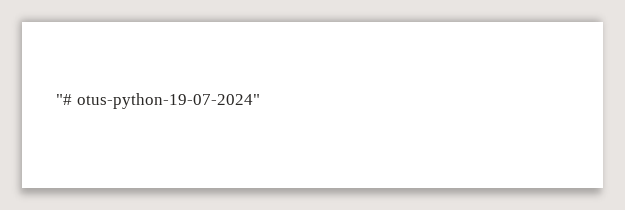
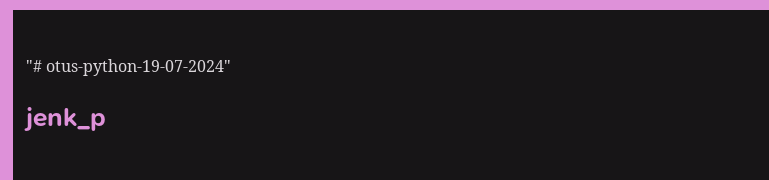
+ jenk_p

